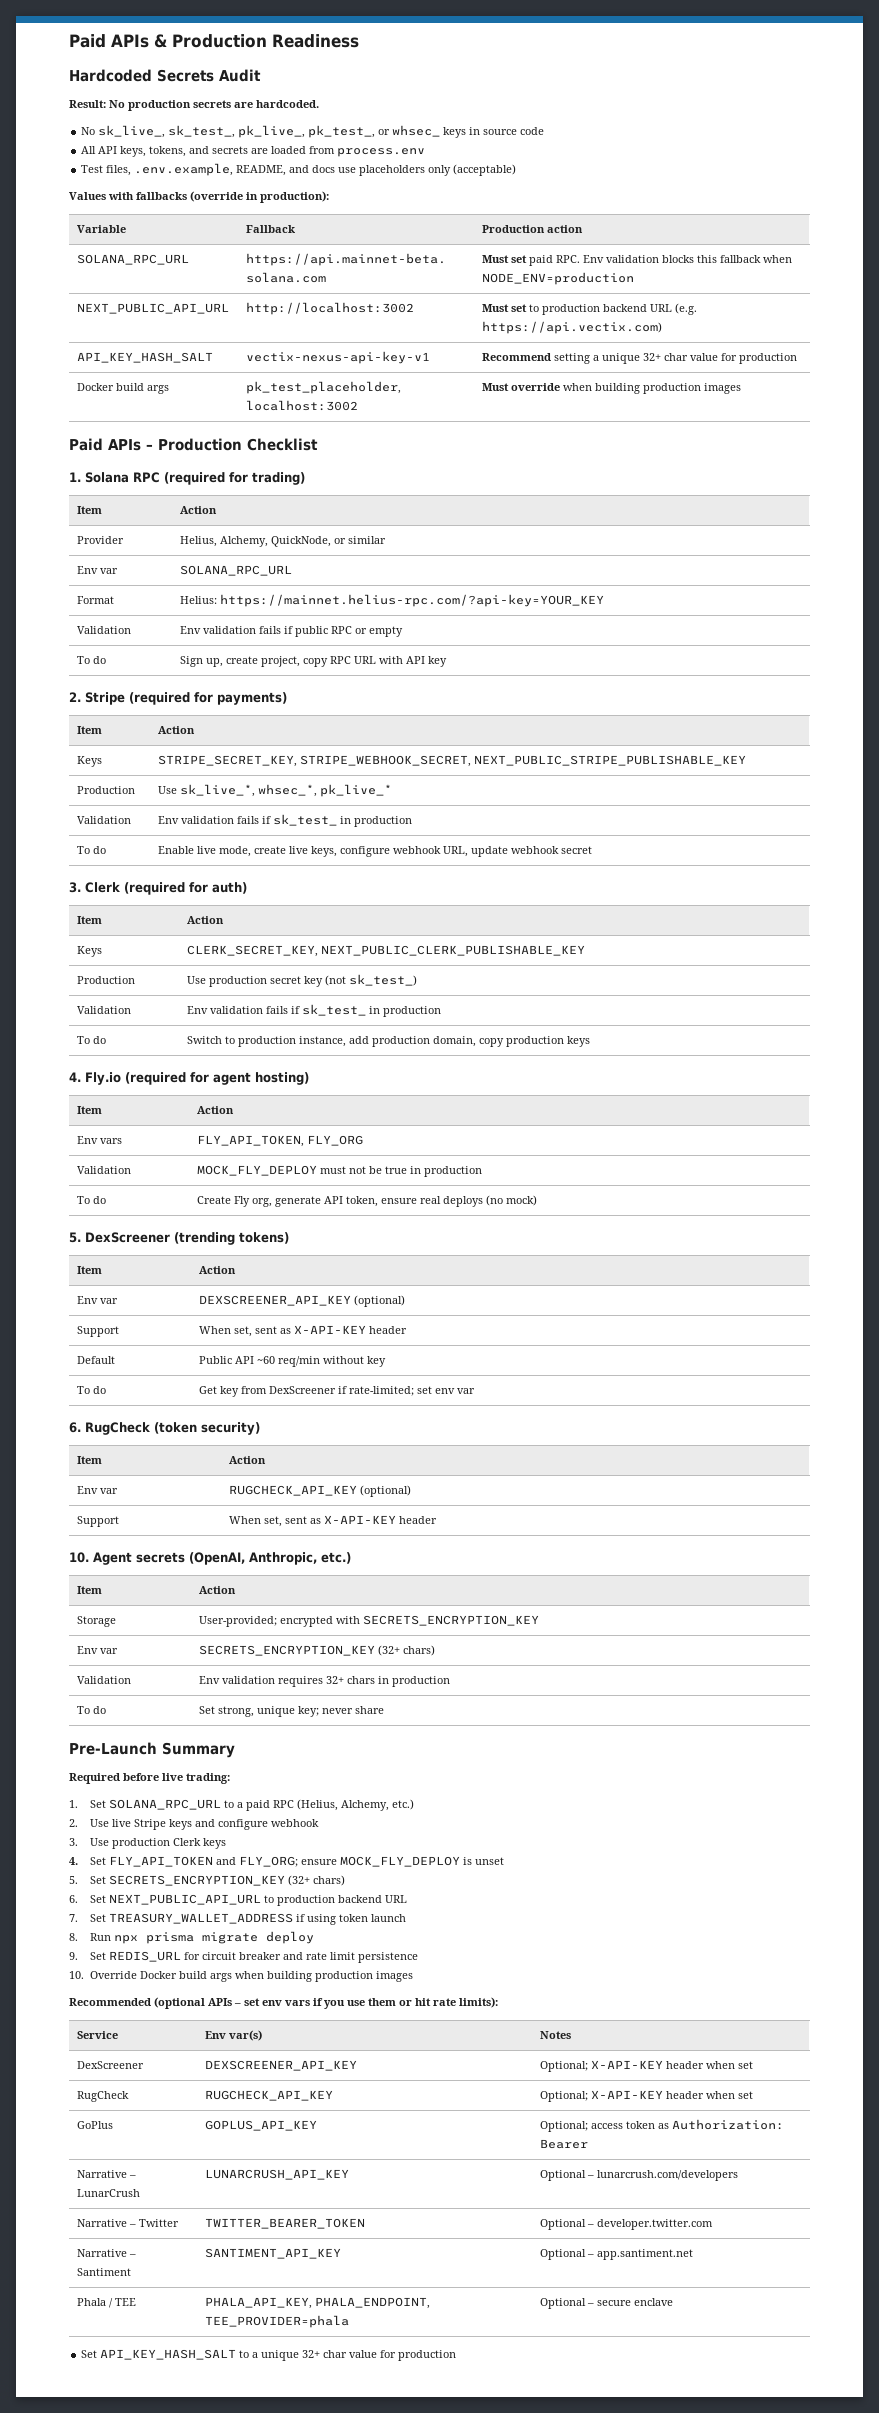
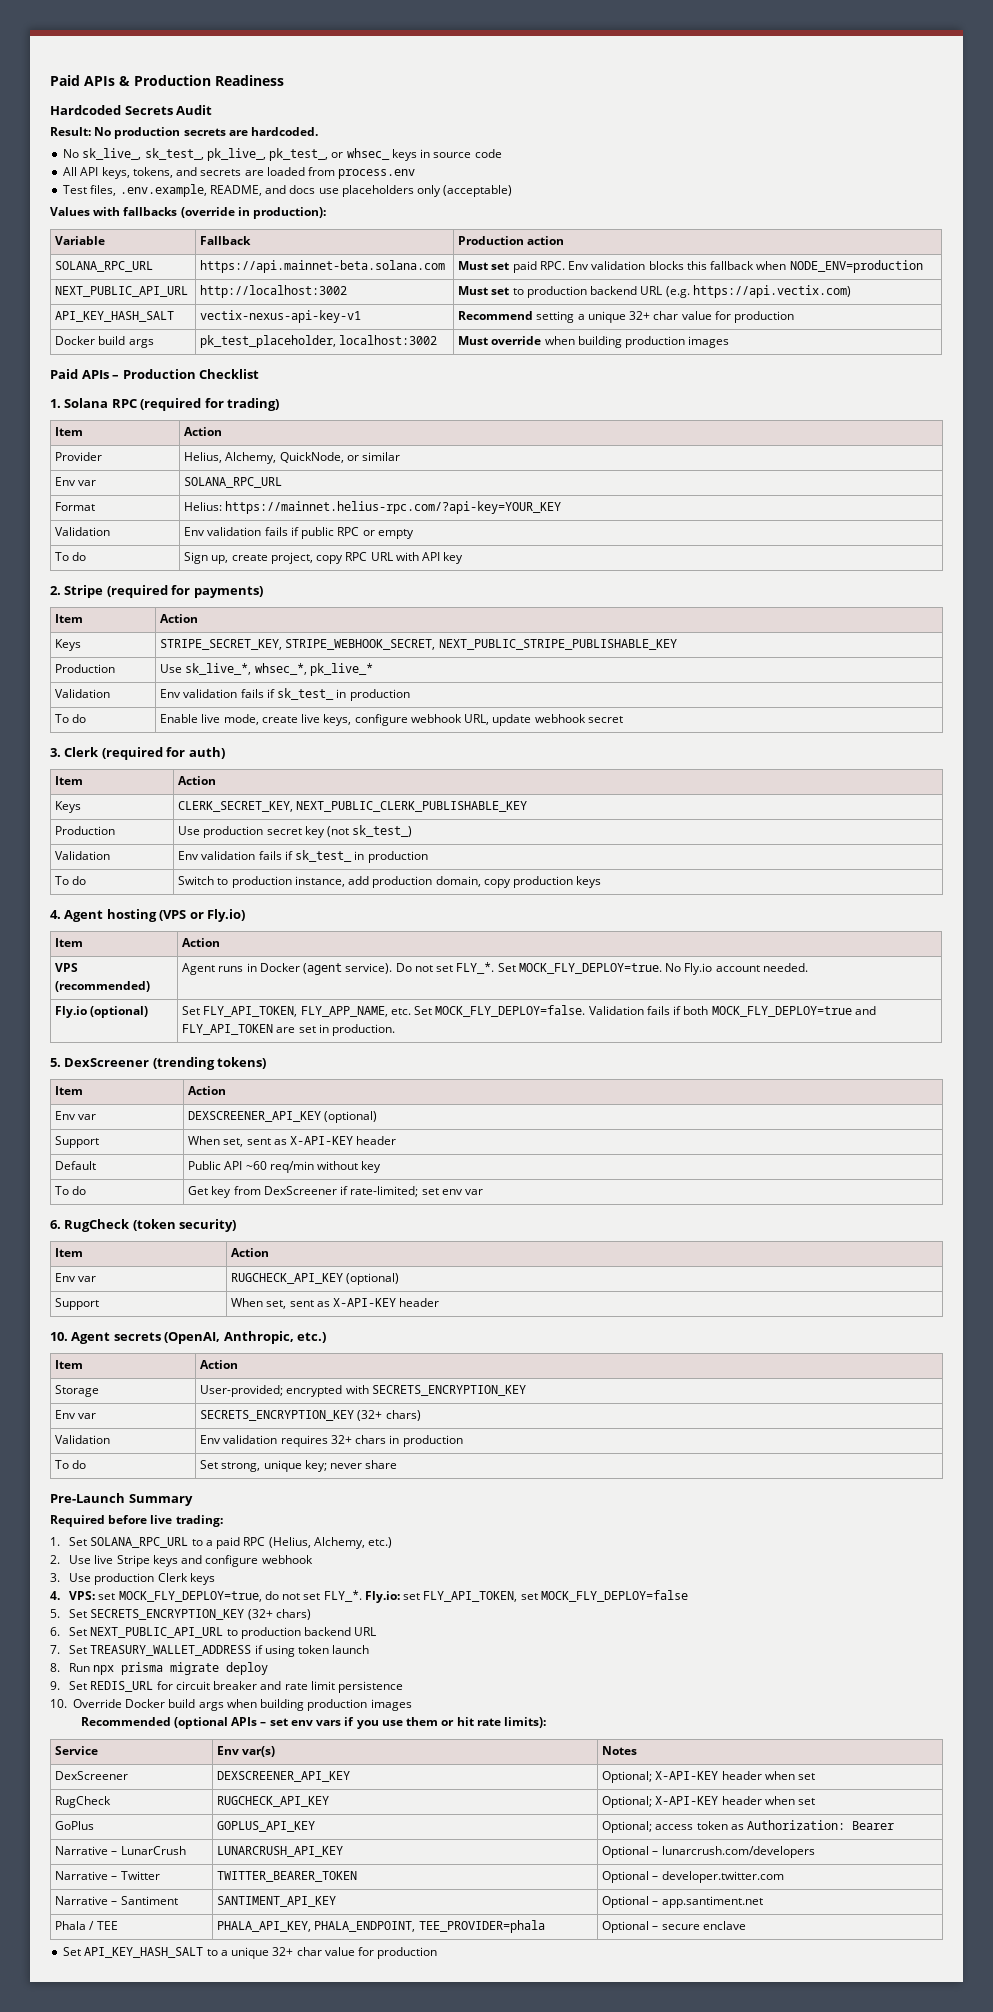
- 4. Fly.io (required for agent hosting)
+ 4. Agent hosting (VPS or Fly.io)
  Item | Action
- Env vars | FLY_API_TOKEN, FLY_ORG
- Validation | MOCK_FLY_DEPLOY must not be true in production
- To do | Create Fly org, generate API token, ensure real deploys (no mock)
+ VPS (recommended) | Agent runs in Docker (agent service). Do not set FLY_*. Set MOCK_FLY_DEPLOY=true. No Fly.io account needed.
+ Fly.io (optional) | Set FLY_API_TOKEN, FLY_APP_NAME, etc. Set MOCK_FLY_DEPLOY=false. Validation fails if both MOCK_FLY_DEPLOY=true and FLY_API_TOKEN are set in production.
- 4. Set FLY_API_TOKEN and FLY_ORG; ensure MOCK_FLY_DEPLOY is unset
+ 4. VPS: set MOCK_FLY_DEPLOY=true, do not set FLY_*. Fly.io: set FLY_API_TOKEN, set MOCK_FLY_DEPLOY=false

